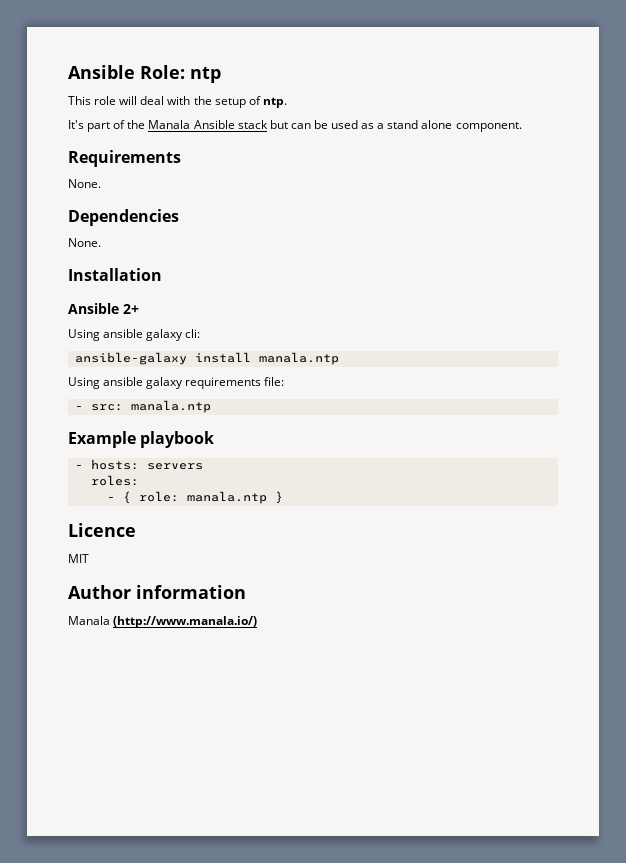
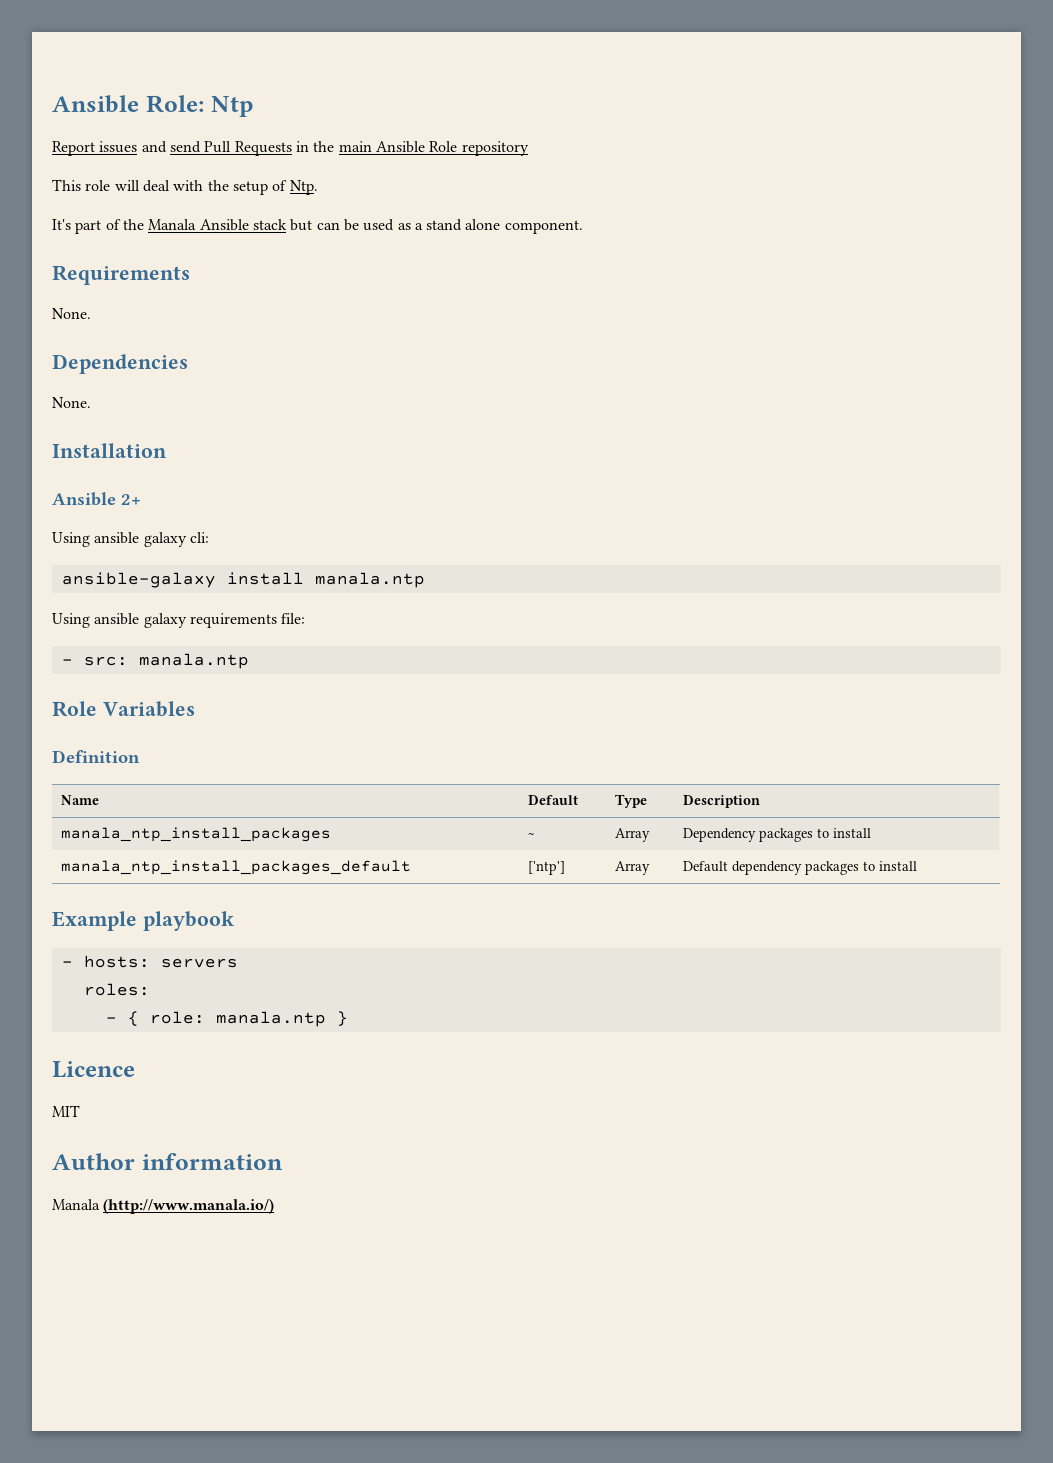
- Ansible Role: ntp
+ Ansible Role: Ntp
+ Report issues and send Pull Requests in the main Ansible Role repository
- This role will deal with the setup of ntp.
+ This role will deal with the setup of Ntp.
+ Role Variables
+ Definition
+ Name | Default | Type | Description
+ manala_ntp_install_packages | ~ | Array | Dependency packages to install
+ manala_ntp_install_packages_default | ['ntp'] | Array | Default dependency packages to install

